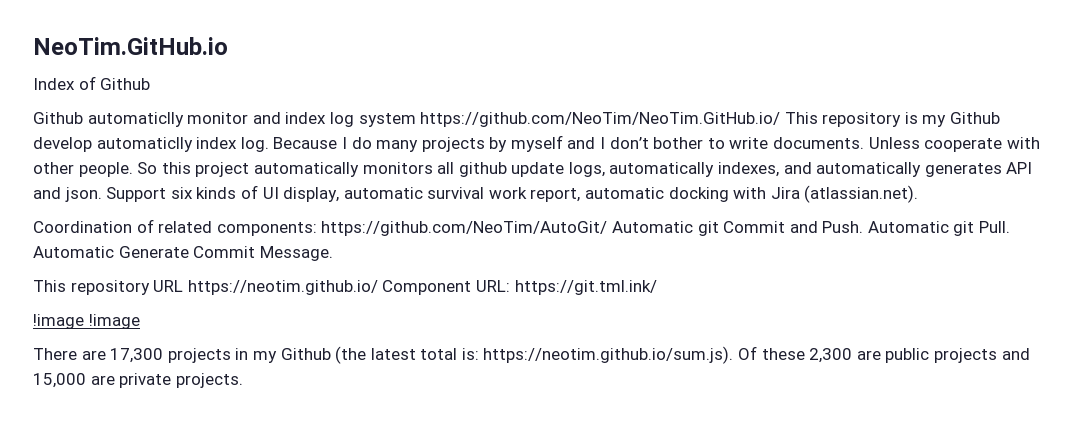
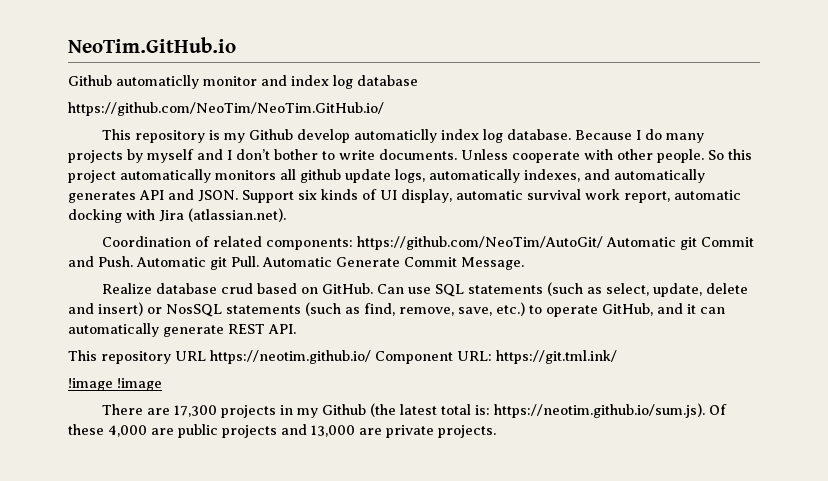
- Index of Github
- Github automaticlly monitor and index log system https://github.com/NeoTim/NeoTim.GitHub.io/ This repository is my Github develop automaticlly index log.
+ Github automaticlly monitor and index log database
+ https://github.com/NeoTim/NeoTim.GitHub.io/
+ This repository is my Github develop automaticlly index log database.
- So this project automatically monitors all github update logs, automatically indexes, and automatically generates API and json.
+ So this project automatically monitors all github update logs, automatically indexes, and automatically generates API and JSON.
+ Realize database crud based on GitHub. Can use SQL statements (such as select, update, delete and insert) or NosSQL statements (such as find, remove, save, etc.) to operate GitHub, and it can automatically generate REST API.
- There are 17,300 projects in my Github (the latest total is: https://neotim.github.io/sum.js). Of these 2,300 are public projects and 15,000 are private projects.
+ There are 17,300 projects in my Github (the latest total is: https://neotim.github.io/sum.js). Of these 4,000 are public projects and 13,000 are private projects.

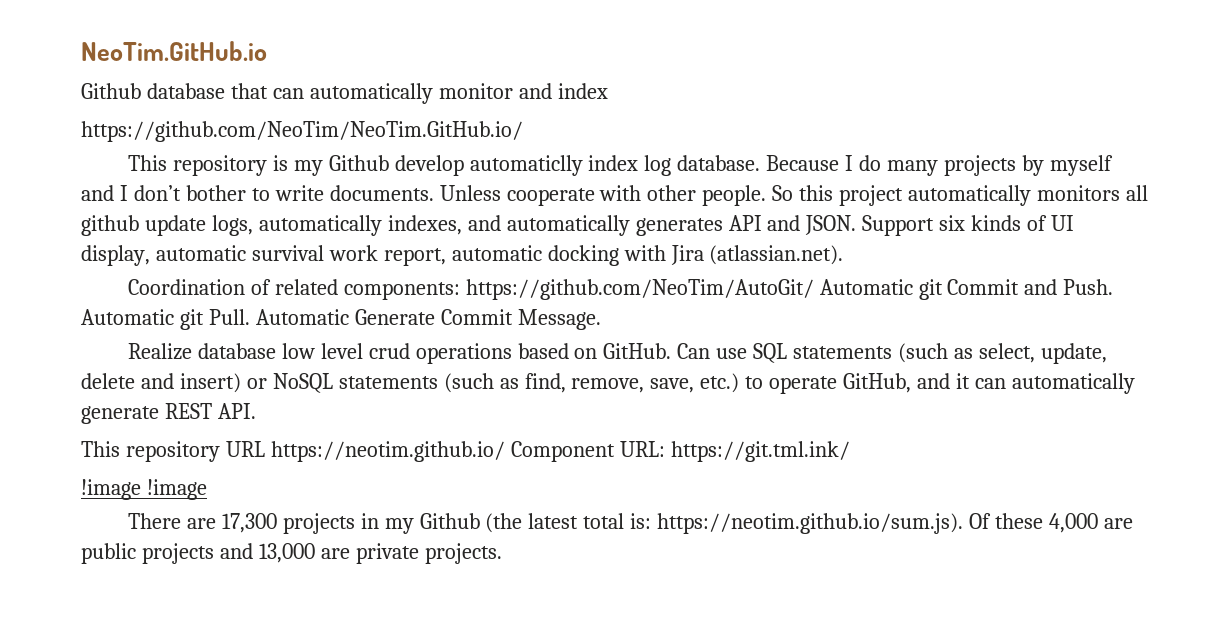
- Github automaticlly monitor and index log database
+ Github database that can automatically monitor and index
- Realize database crud based on GitHub.
+ Realize database low level crud operations based on GitHub.
- Can use SQL statements (such as select, update, delete and insert) or NosSQL statements (such as find, remove, save, etc.) to operate GitHub, and it can automatically generate REST API.
+ Can use SQL statements (such as select, update, delete and insert) or NoSQL statements (such as find, remove, save, etc.) to operate GitHub, and it can automatically generate REST API.

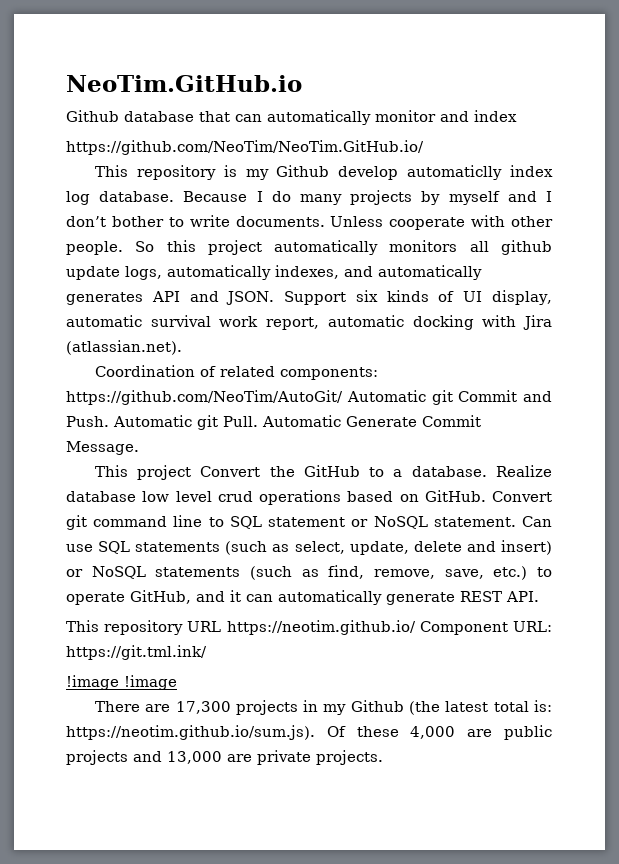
+ This project Convert the GitHub to a database.
+ Convert git command line to SQL statement or NoSQL statement.

